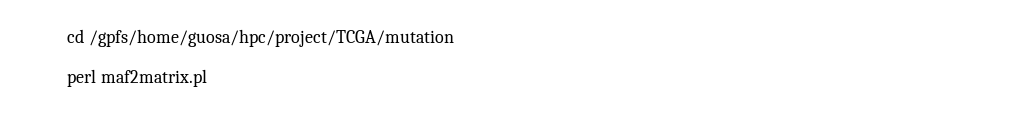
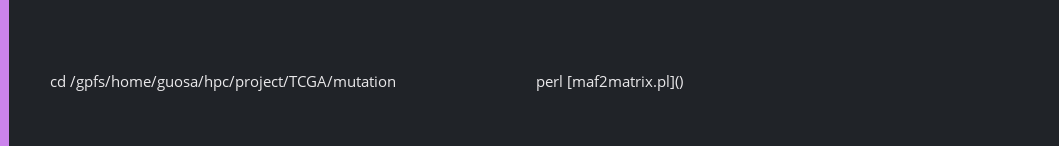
- perl maf2matrix.pl
+ perl [maf2matrix.pl]()

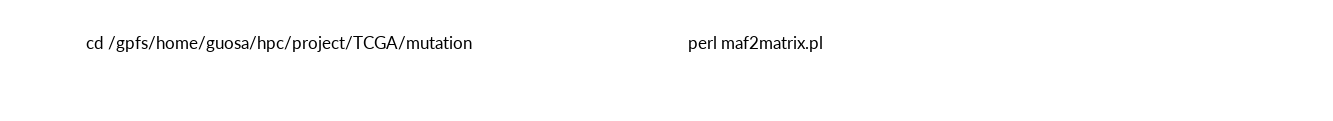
- perl [maf2matrix.pl]()
+ perl maf2matrix.pl

